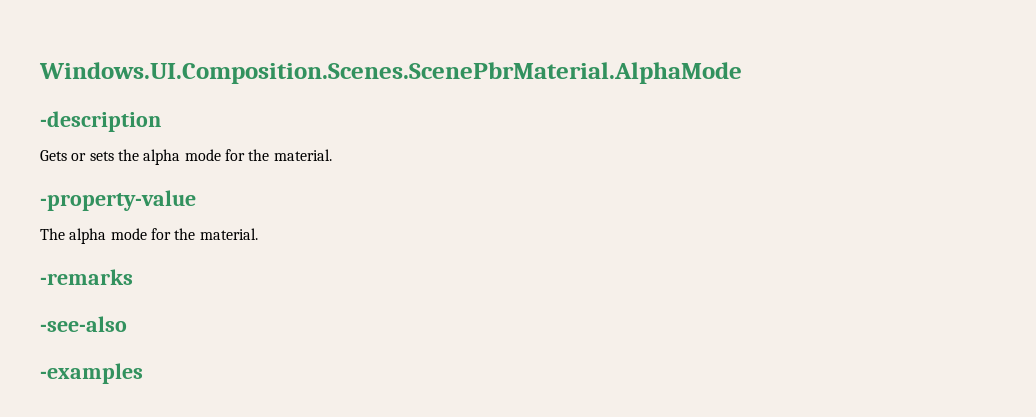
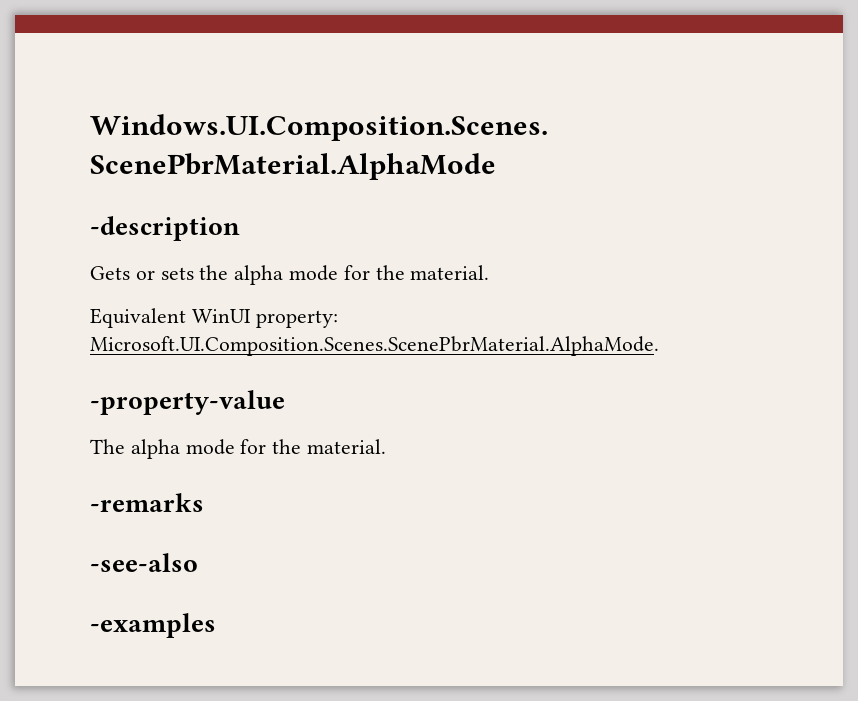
+ Equivalent WinUI property: Microsoft.UI.Composition.Scenes.ScenePbrMaterial.AlphaMode.

